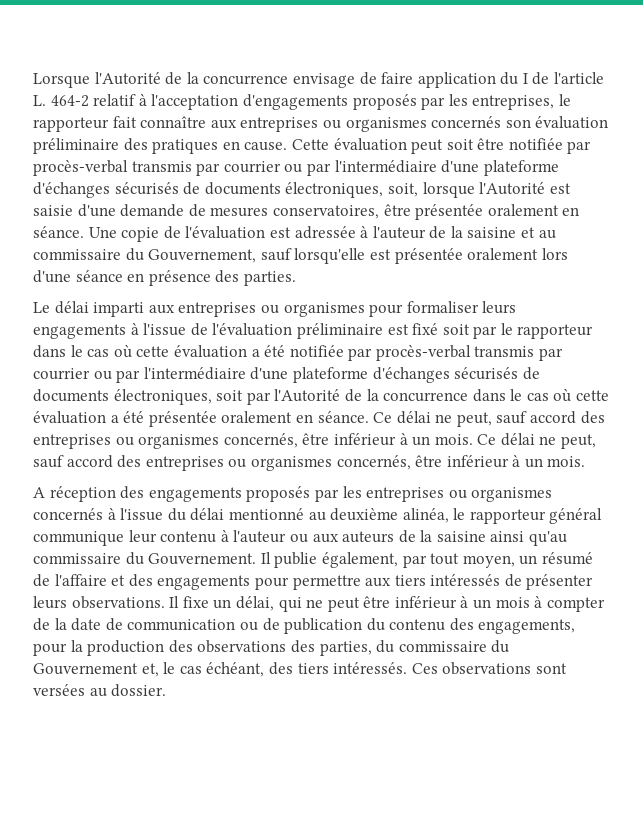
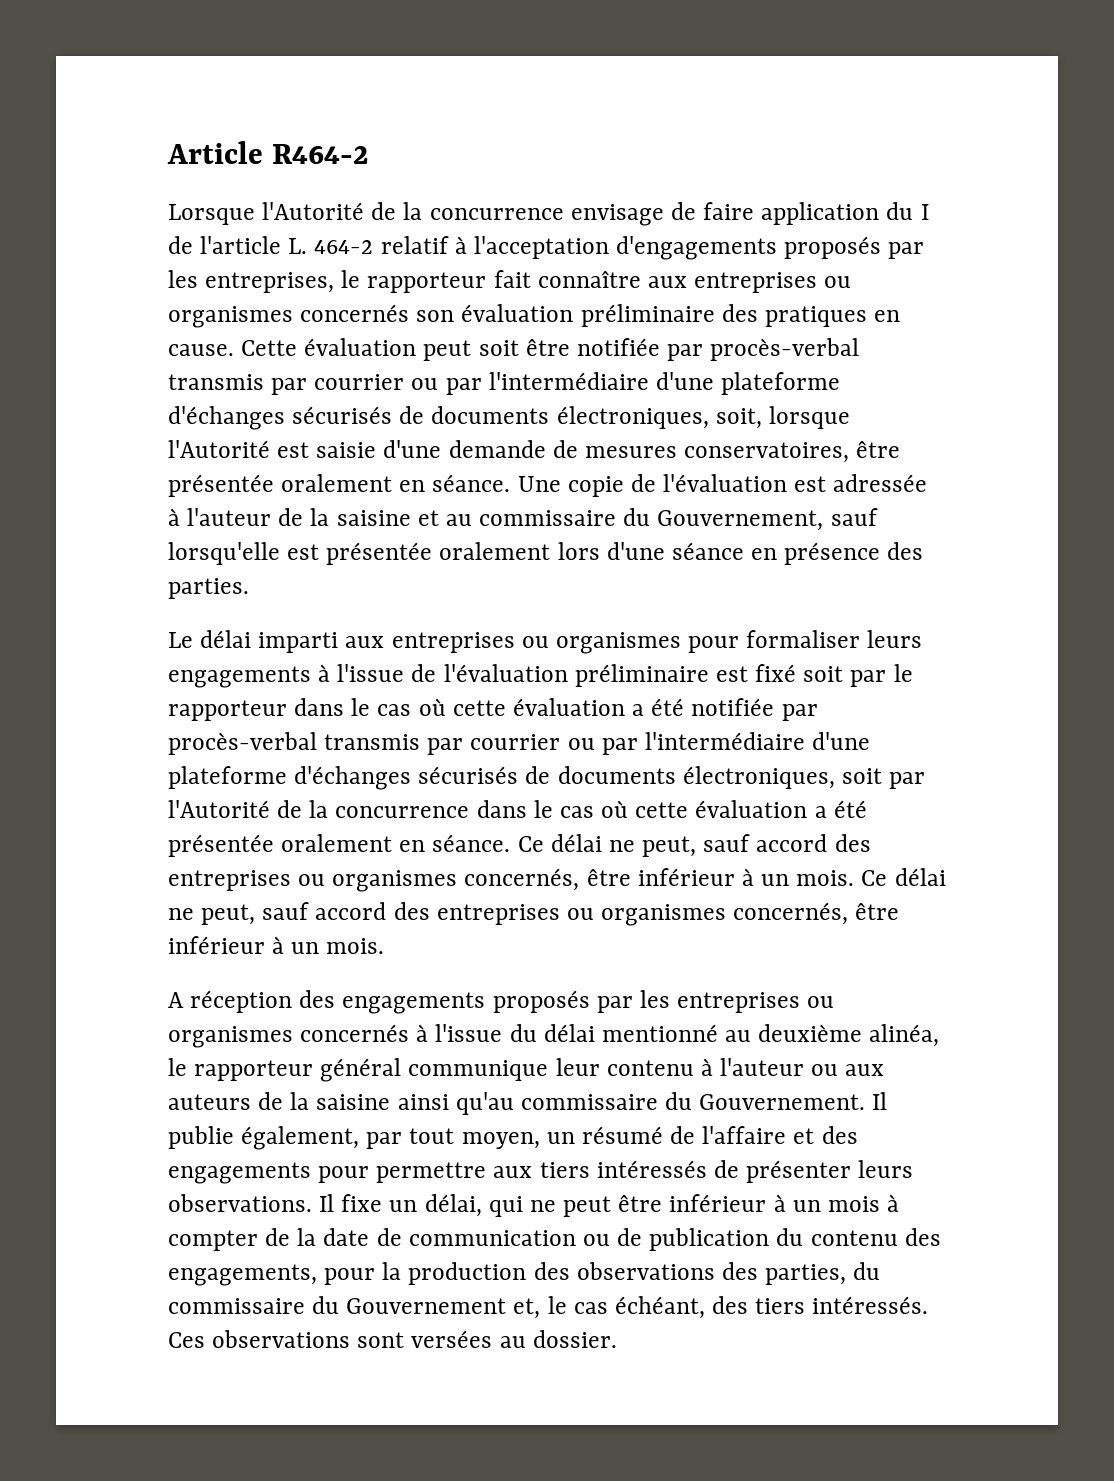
+ Article R464-2

